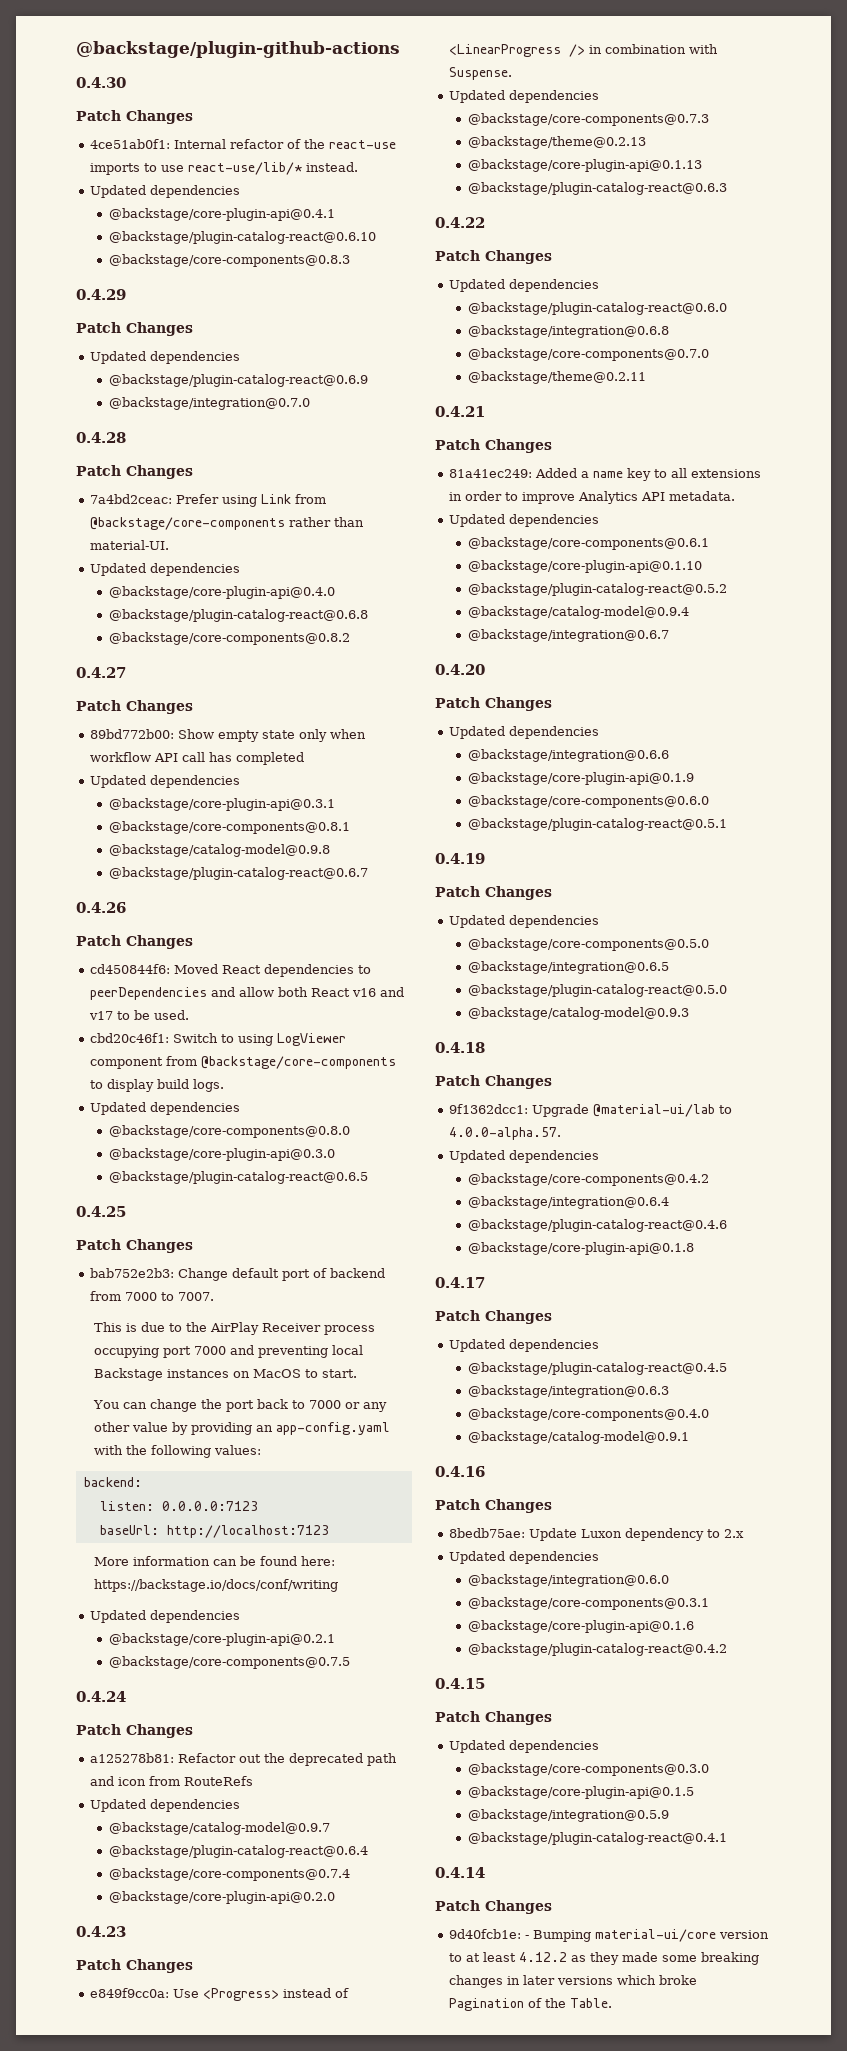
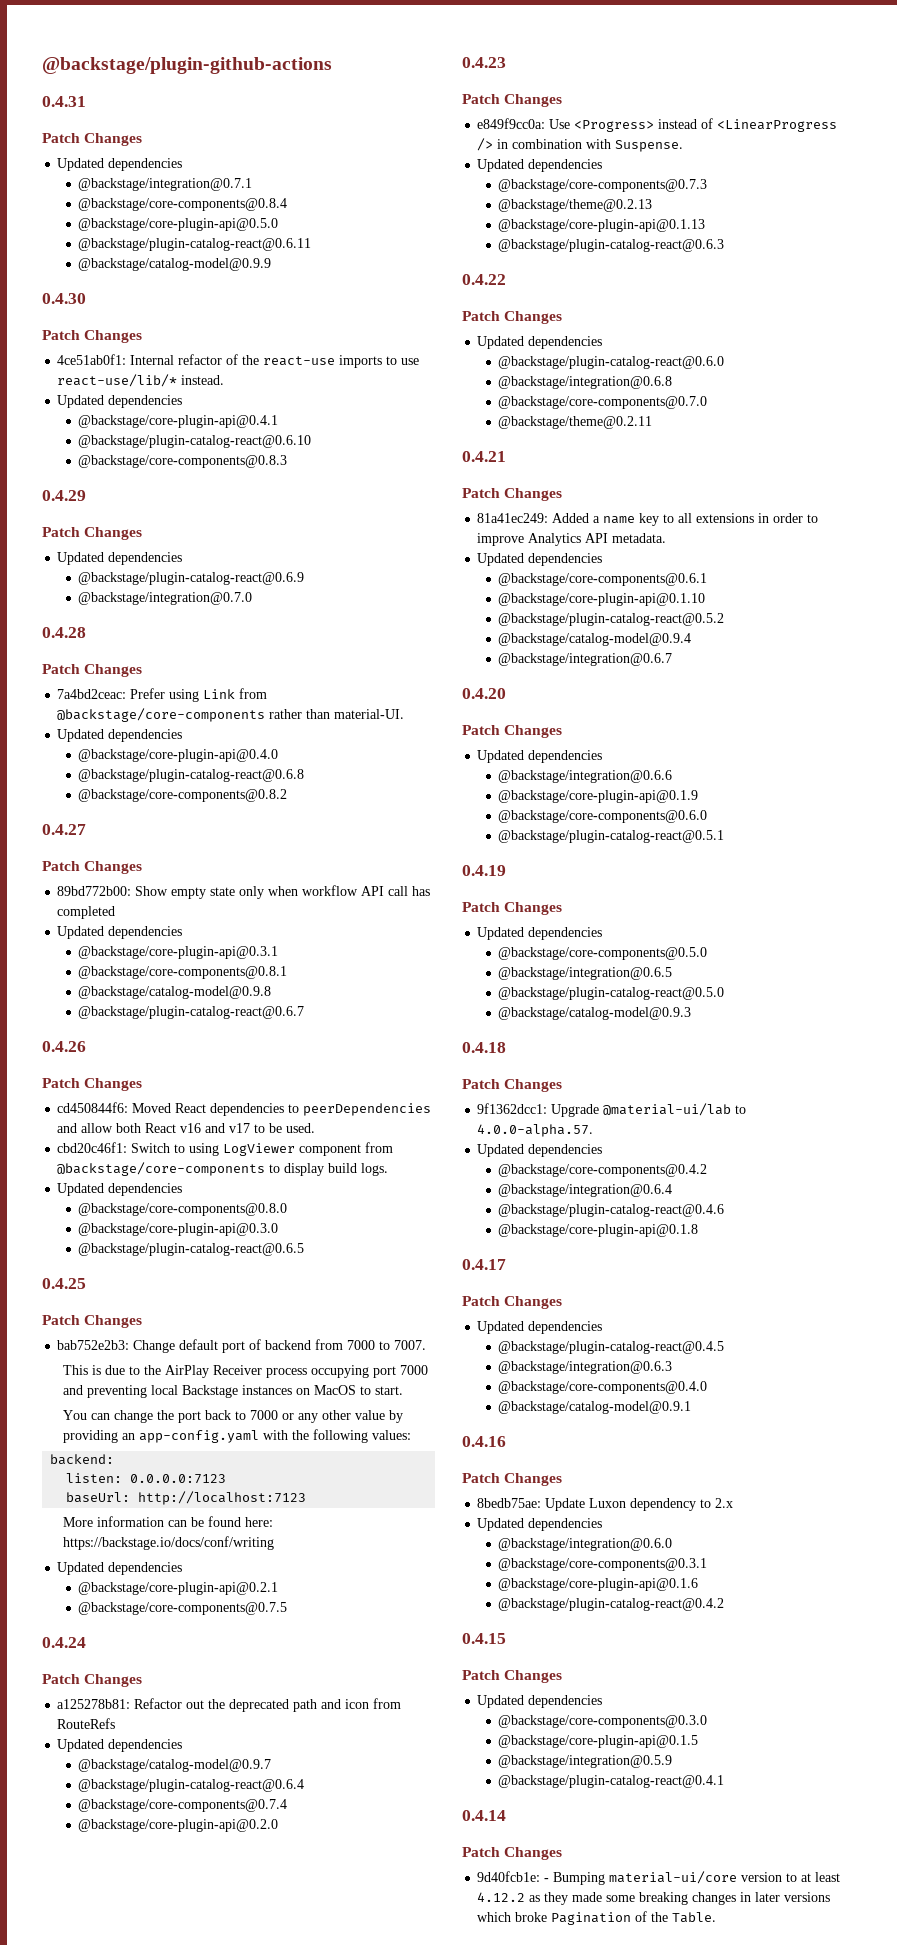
+ 0.4.31
+ Patch Changes
+ Updated dependencies
+ @backstage/integration@0.7.1
+ @backstage/core-components@0.8.4
+ @backstage/core-plugin-api@0.5.0
+ @backstage/plugin-catalog-react@0.6.11
+ @backstage/catalog-model@0.9.9

